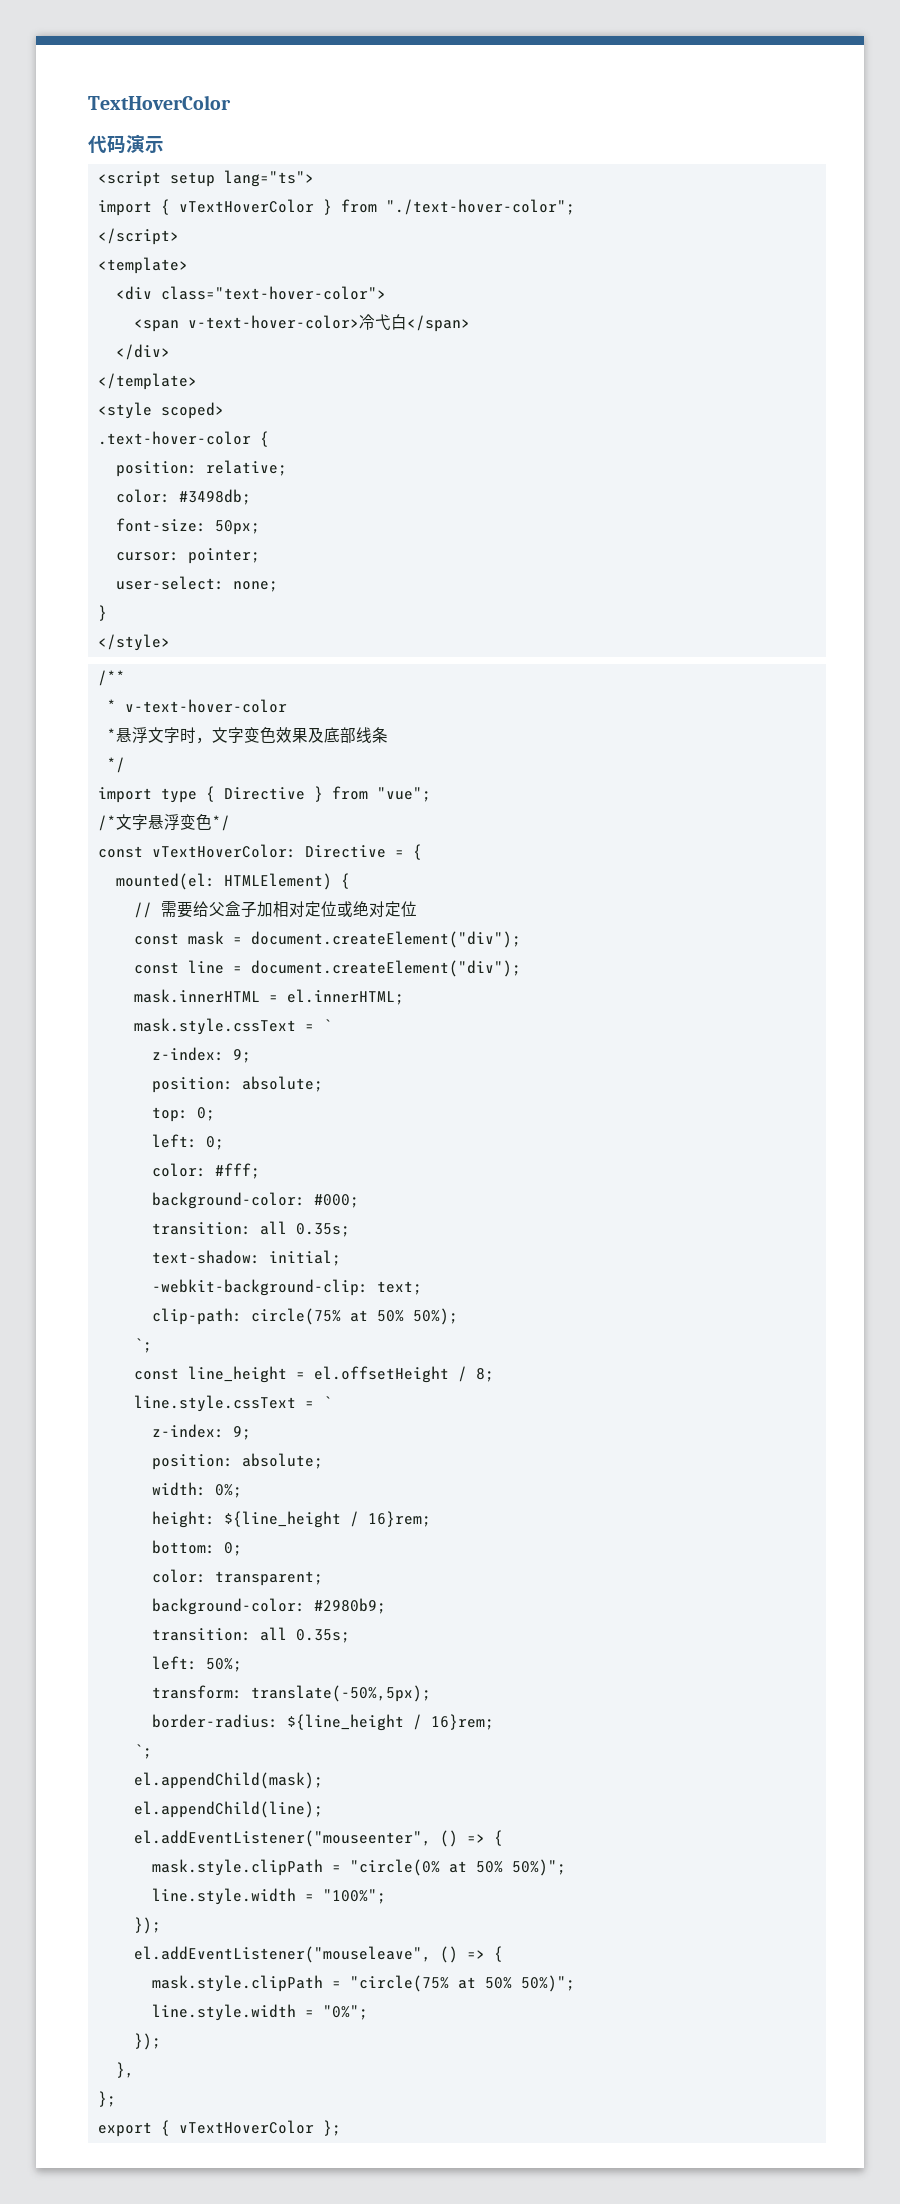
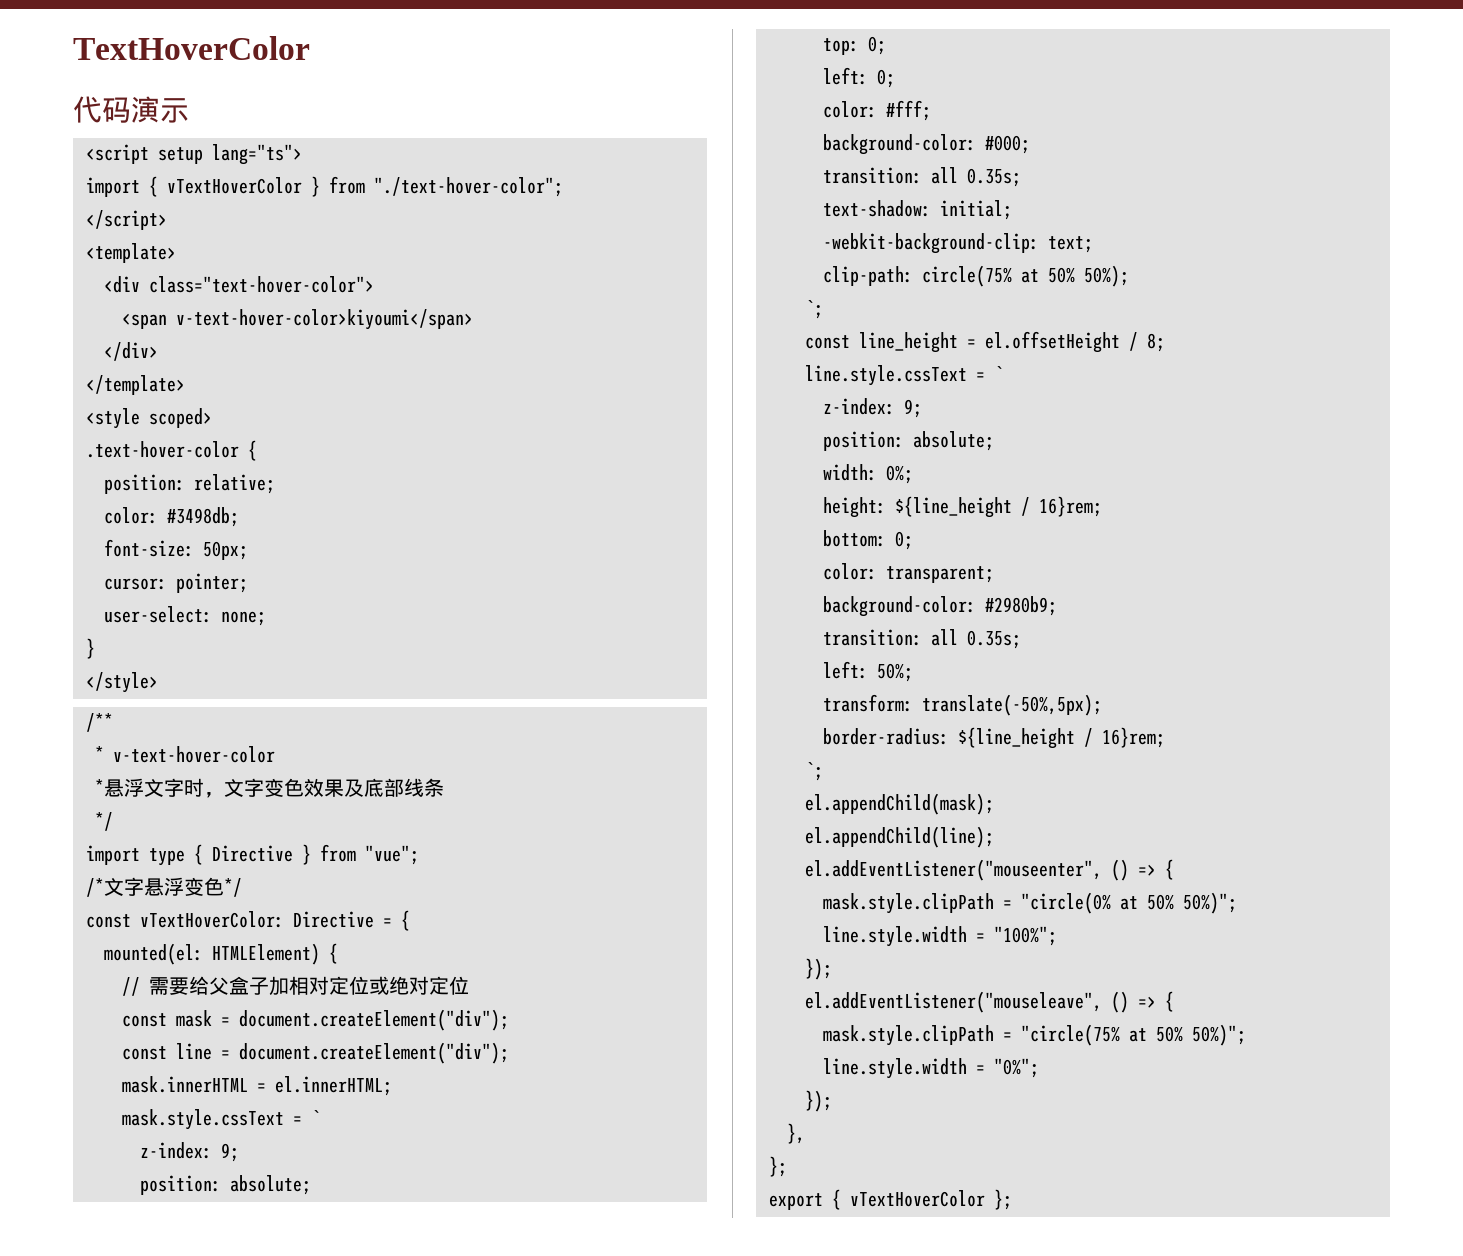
- <span v-text-hover-color>冷弋白</span>
+ <span v-text-hover-color>kiyoumi</span>

